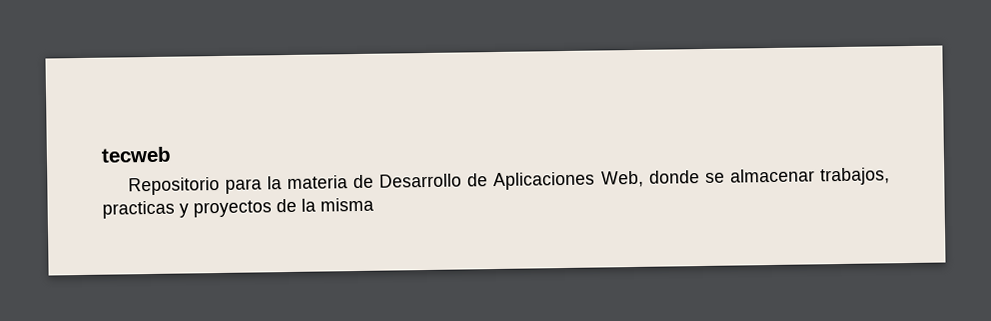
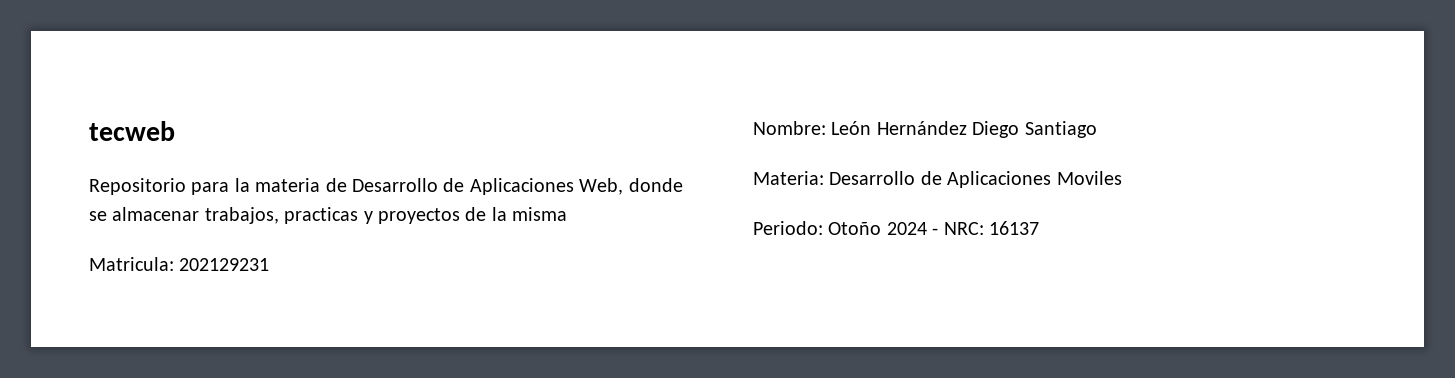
+ Matricula: 202129231
+ Nombre: León Hernández Diego Santiago
+ Materia: Desarrollo de Aplicaciones Moviles
+ Periodo: Otoño 2024 - NRC: 16137

